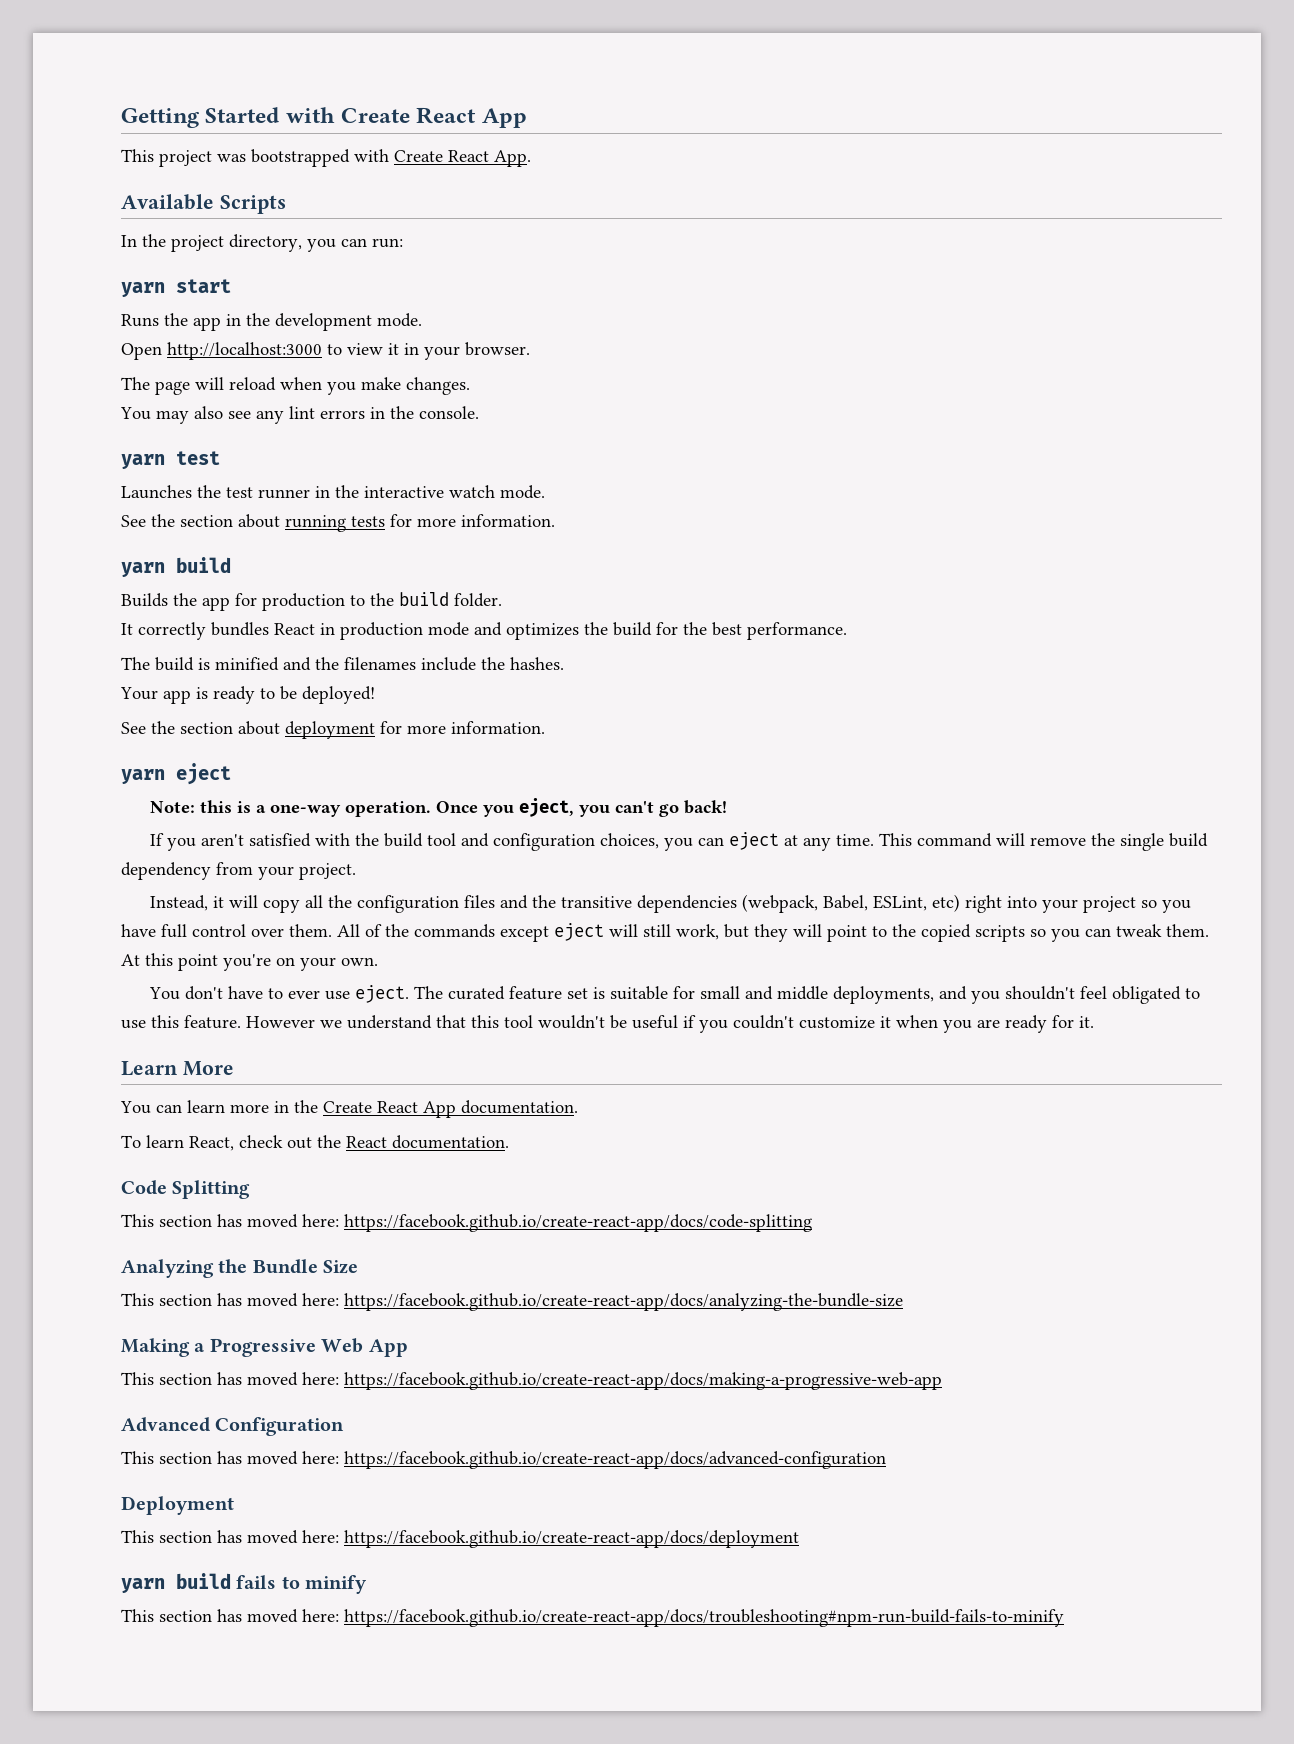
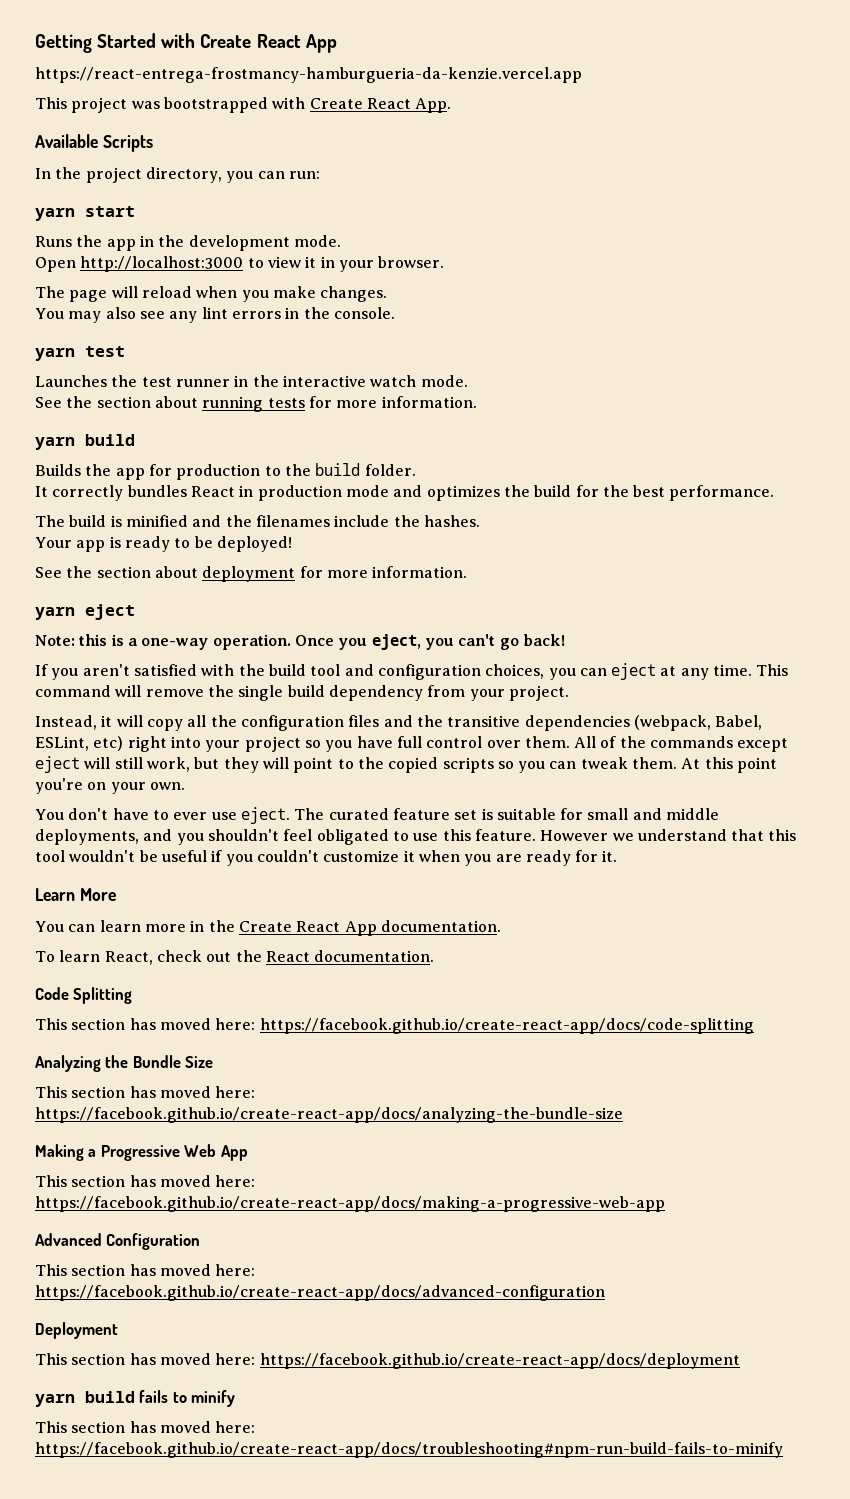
+ https://react-entrega-frostmancy-hamburgueria-da-kenzie.vercel.app

